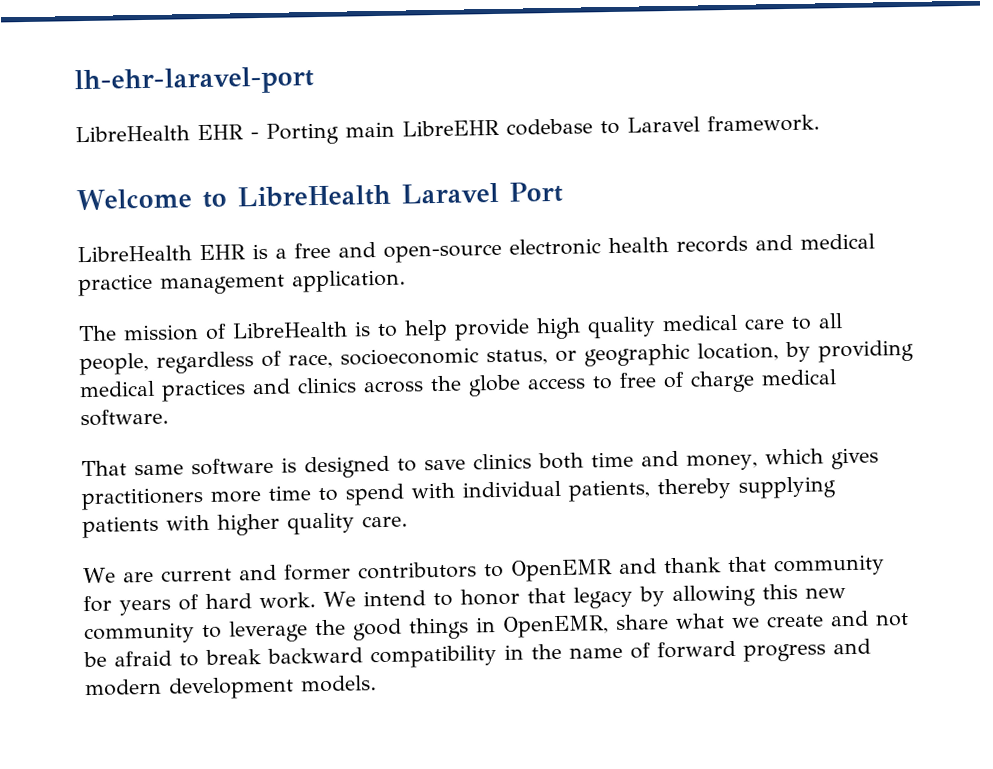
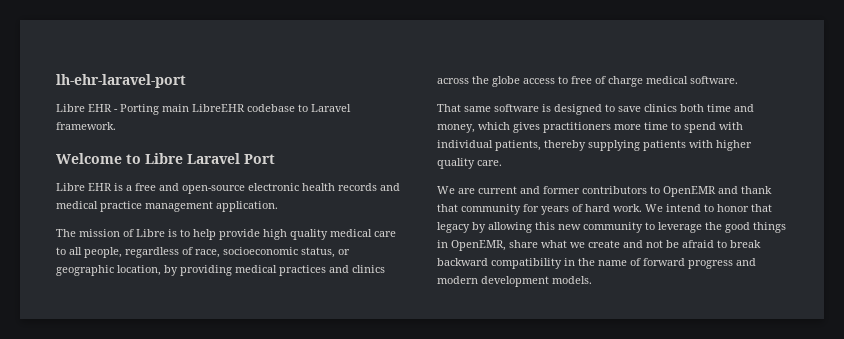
- LibreHealth EHR - Porting main LibreEHR codebase to Laravel framework.
+ Libre EHR - Porting main LibreEHR codebase to Laravel framework.
- Welcome to LibreHealth Laravel Port
+ Welcome to Libre Laravel Port
- LibreHealth EHR is a free and open-source electronic health records and medical practice management application.
+ Libre EHR is a free and open-source electronic health records and medical practice management application.
- The mission of LibreHealth is to help provide high quality medical care to all people, regardless of race, socioeconomic status, or geographic location, by providing medical practices and clinics across the globe access to free of charge medical software.
+ The mission of Libre is to help provide high quality medical care to all people, regardless of race, socioeconomic status, or geographic location, by providing medical practices and clinics across the globe access to free of charge medical software.

